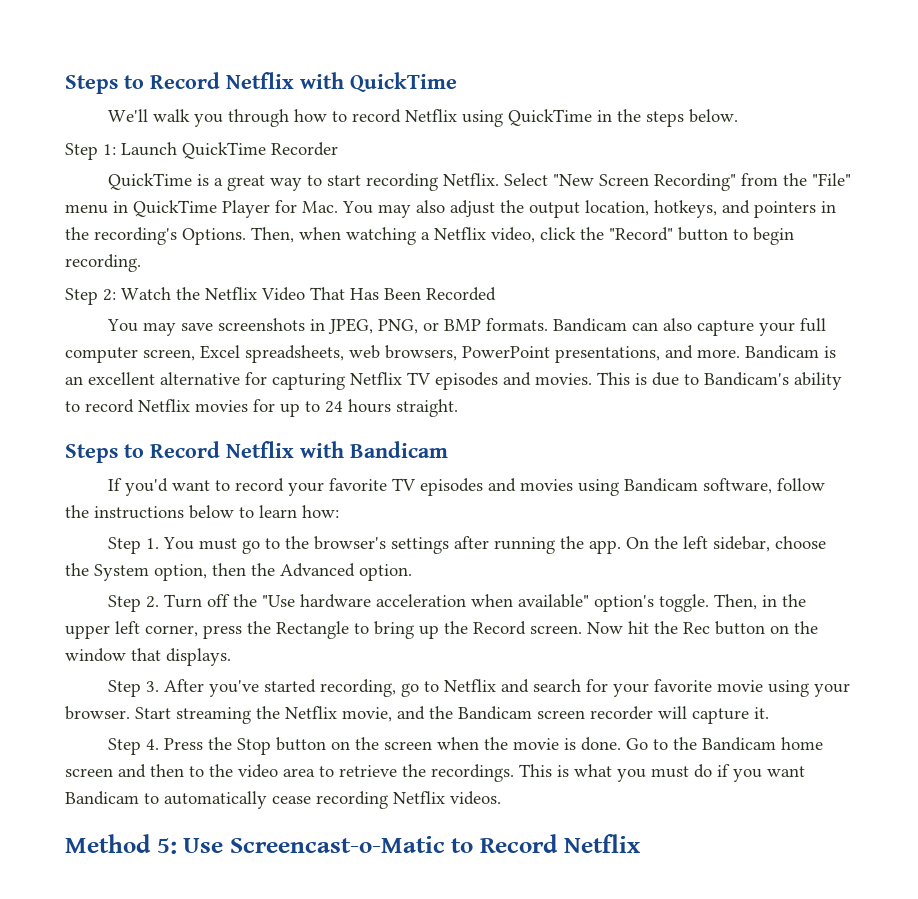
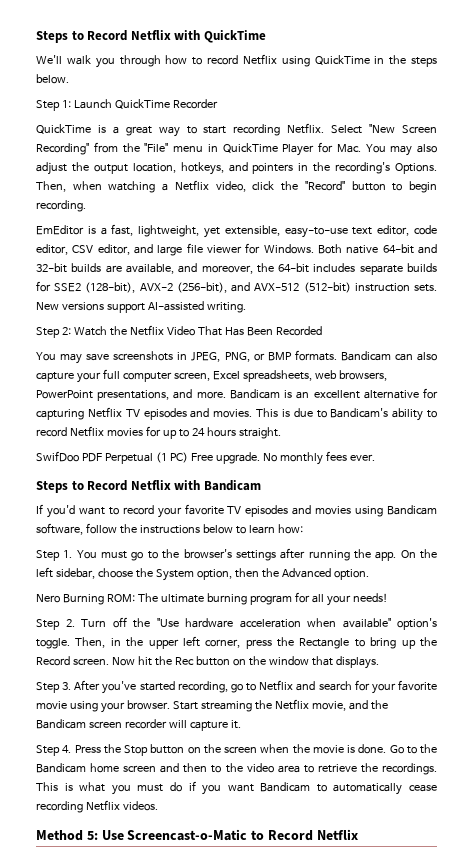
+ EmEditor is a fast, lightweight, yet extensible, easy-to-use text editor, code editor, CSV editor, and large file viewer for Windows. Both native 64-bit and 32-bit builds are available, and moreover, the 64-bit includes separate builds for SSE2 (128-bit), AVX-2 (256-bit), and AVX-512 (512-bit) instruction sets. New versions support AI-assisted writing.
+ SwifDoo PDF Perpetual (1 PC) Free upgrade. No monthly fees ever.
+ Nero Burning ROM: The ultimate burning program for all your needs!

